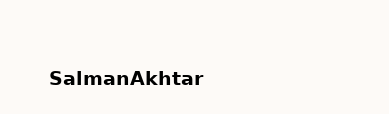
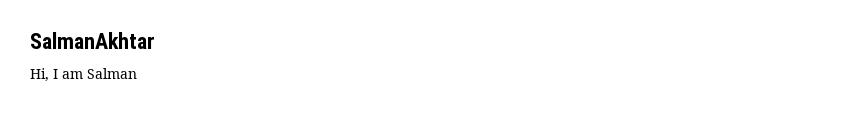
+ Hi, I am Salman

